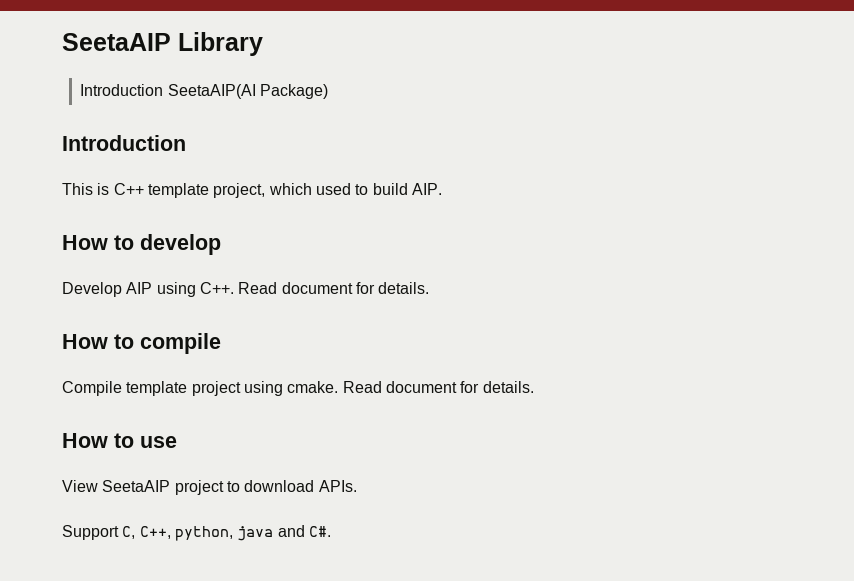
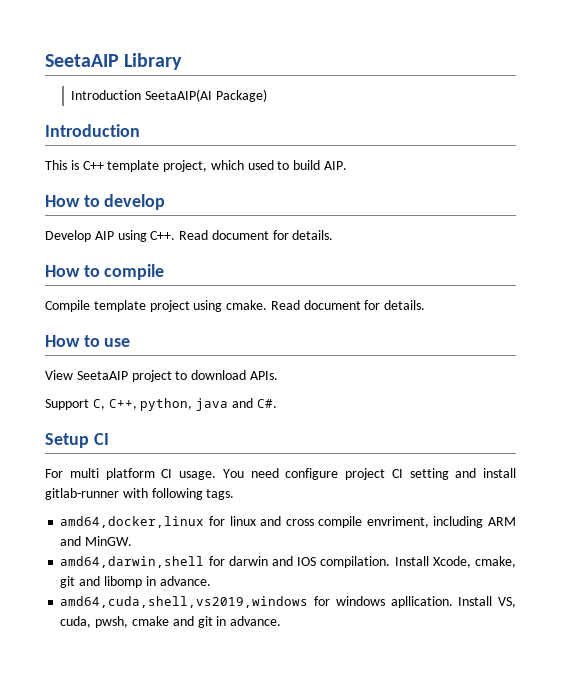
+ Setup CI
+ For multi platform CI usage. You need configure project CI setting and install gitlab-runner with following tags.
+ amd64,docker,linux for linux and cross compile envriment, including ARM and MinGW.
+ amd64,darwin,shell for darwin and IOS compilation. Install Xcode, cmake, git and libomp in advance.
+ amd64,cuda,shell,vs2019,windows for windows apllication. Install VS, cuda, pwsh, cmake and git in advance.

